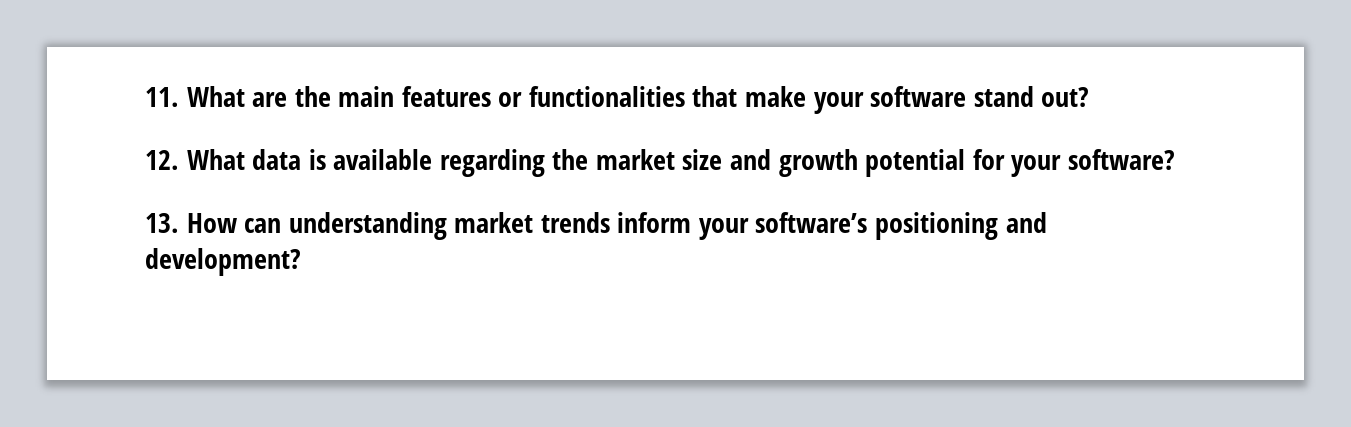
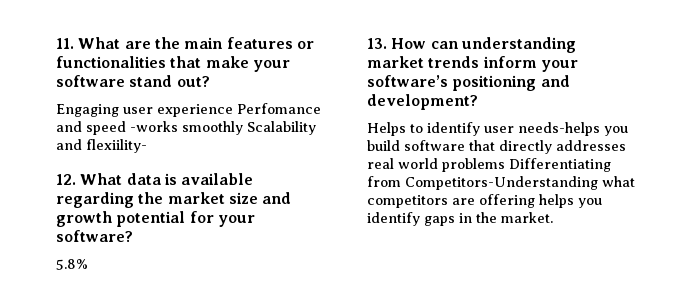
+ Engaging user experience Perfomance and speed -works smoothly Scalability and flexiility-
+ 5.8%
+ Helps to identify user needs-helps you build software that directly addresses real world problems Differentiating from Competitors-Understanding what competitors are offering helps you identify gaps in the market.

